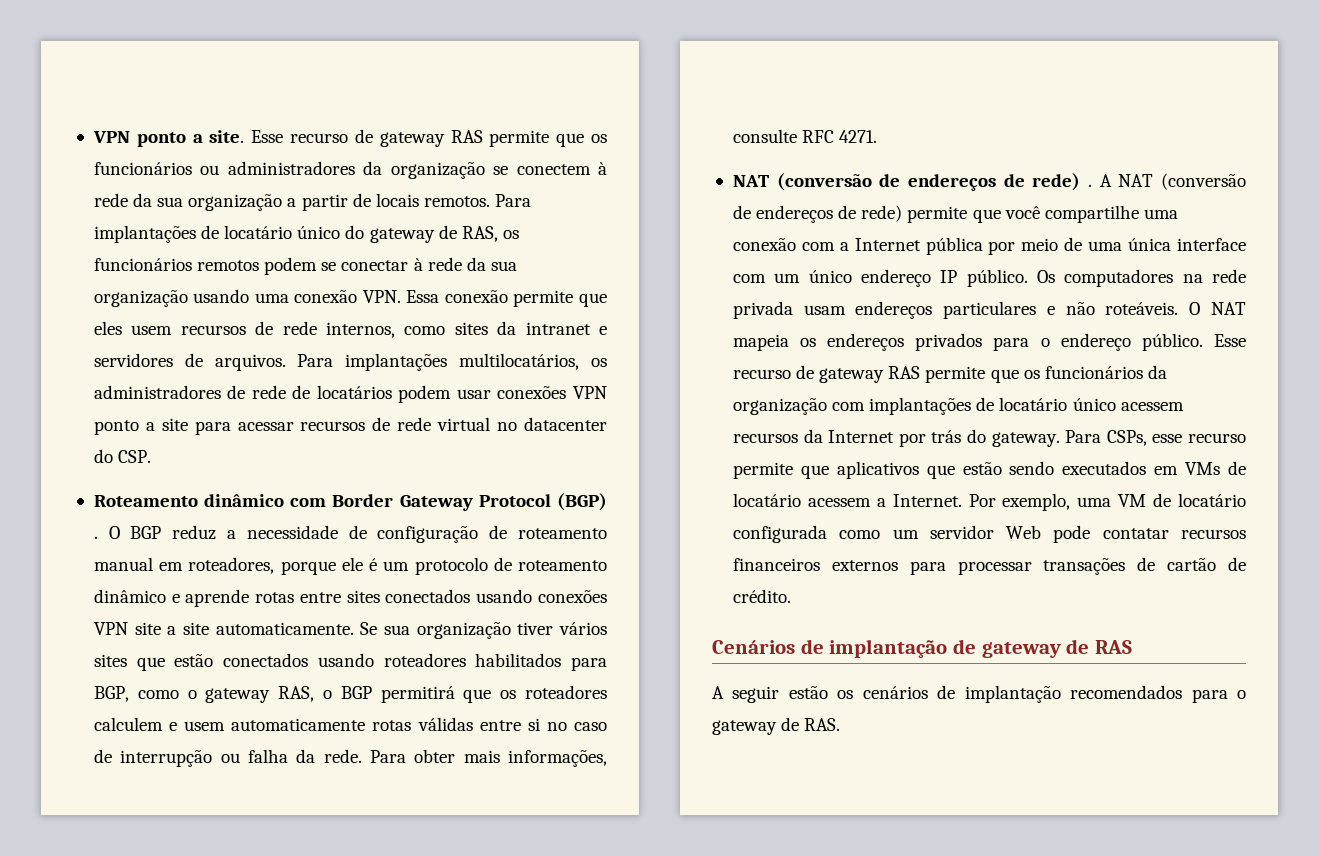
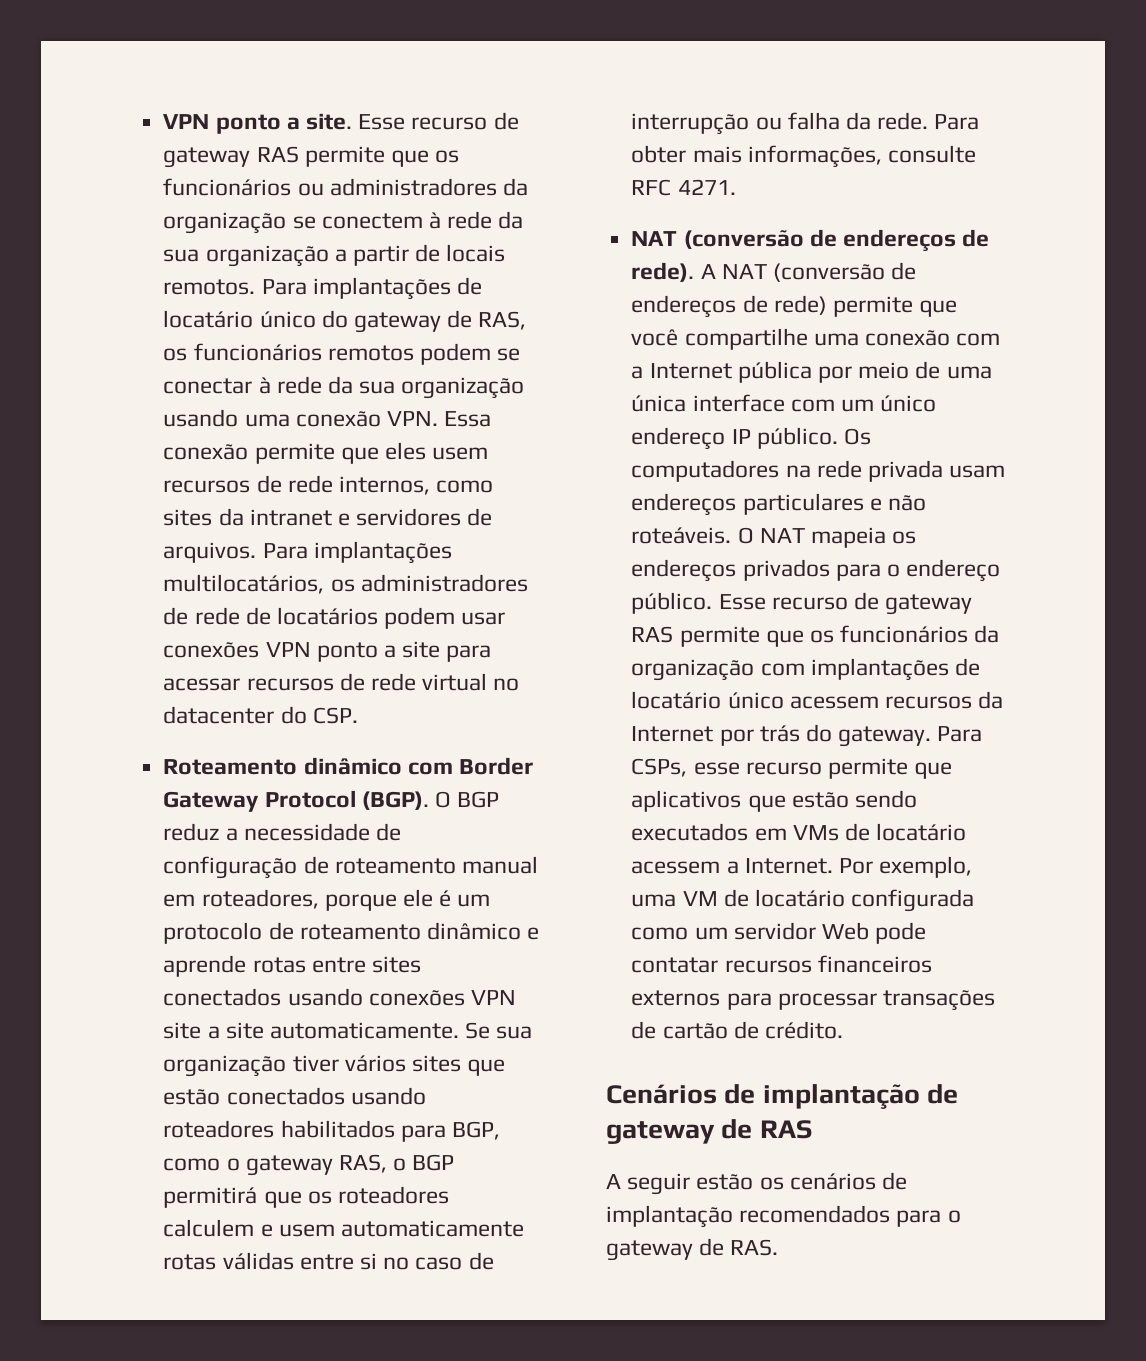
- Roteamento dinâmico com Border Gateway Protocol (BGP) .
+ Roteamento dinâmico com Border Gateway Protocol (BGP).
- NAT (conversão de endereços de rede) .
+ NAT (conversão de endereços de rede).

